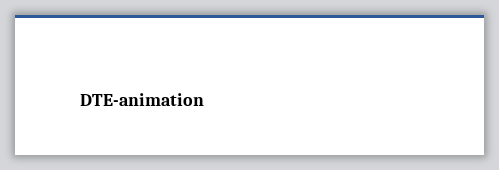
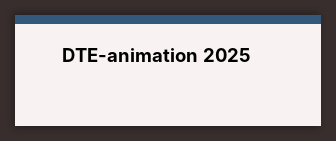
- DTE-animation
+ DTE-animation 2025

